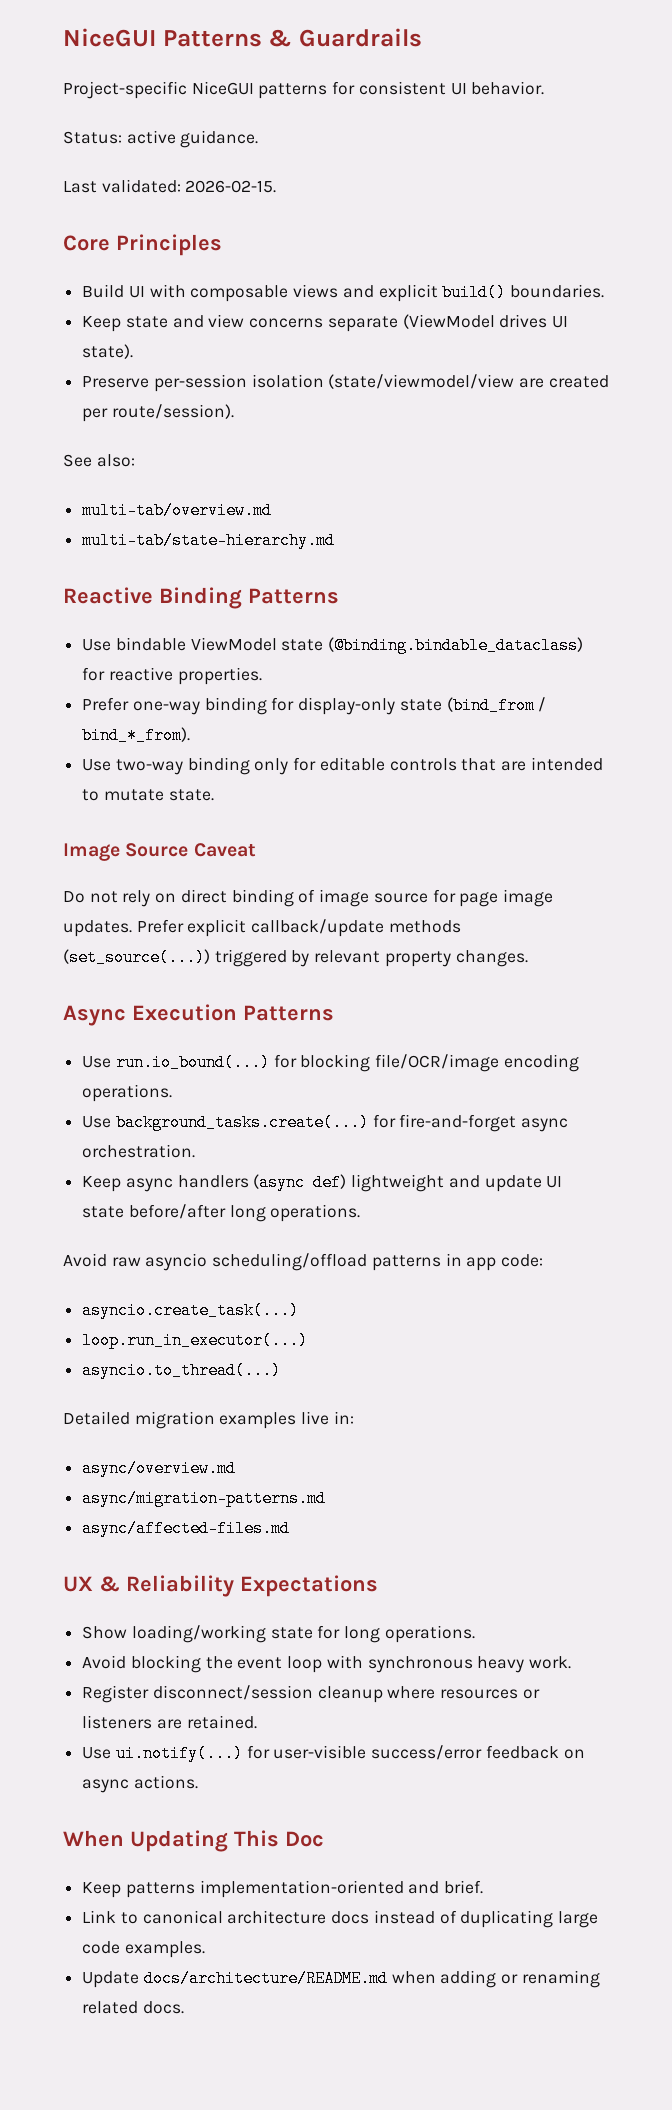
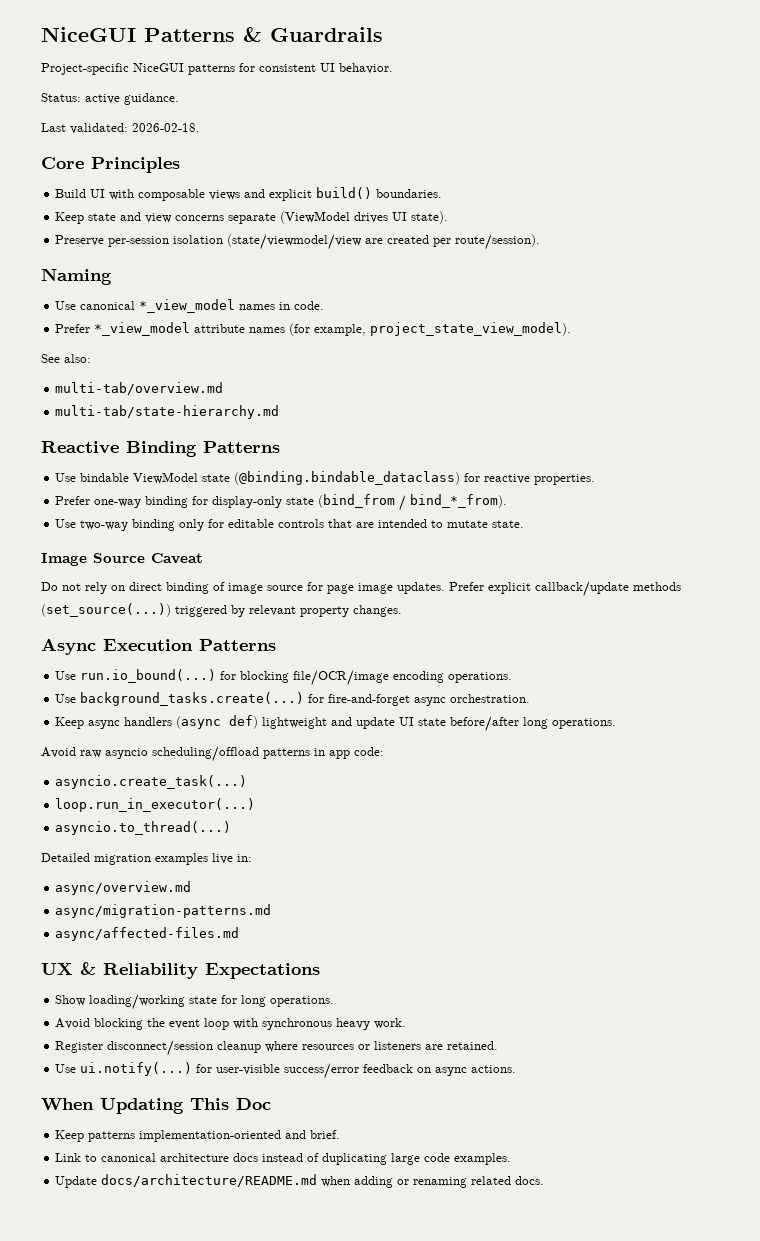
- Last validated: 2026-02-15.
+ Last validated: 2026-02-18.
+ Naming
+ Use canonical *_view_model names in code.
+ Prefer *_view_model attribute names (for example, project_state_view_model).

